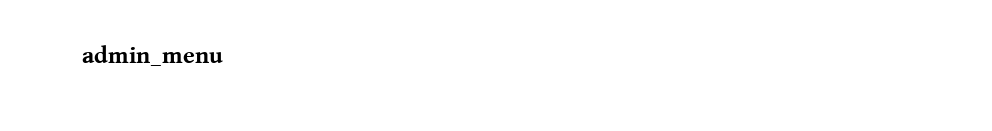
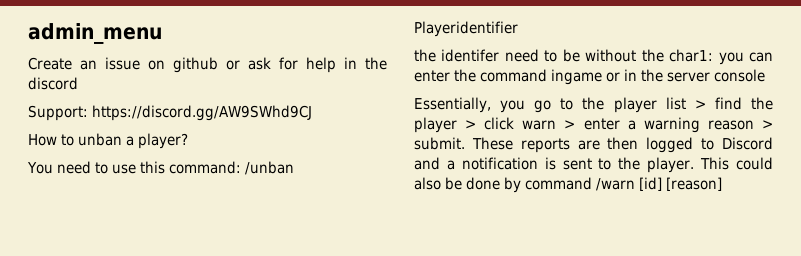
+ Create an issue on github or ask for help in the discord
+ Support: https://discord.gg/AW9SWhd9CJ
+ How to unban a player?
+ You need to use this command: /unban Playeridentifier
+ the identifer need to be without the char1: you can enter the command ingame or in the server console
+ Essentially, you go to the player list > find the player > click warn > enter a warning reason > submit. These reports are then logged to Discord and a notification is sent to the player. This could also be done by command /warn [id] [reason]

